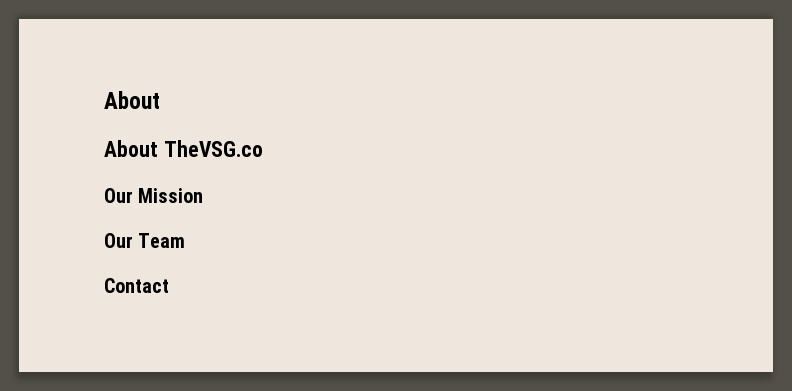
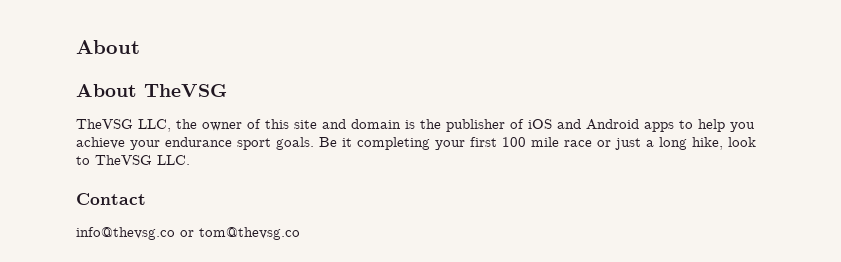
- About TheVSG.co
- Our Mission
- Our Team
+ About TheVSG
+ TheVSG LLC, the owner of this site and domain is the publisher of iOS and Android apps to help you achieve your endurance sport goals. Be it completing your first 100 mile race or just a long hike, look to TheVSG LLC.
  Contact
+ info@thevsg.co or tom@thevsg.co

